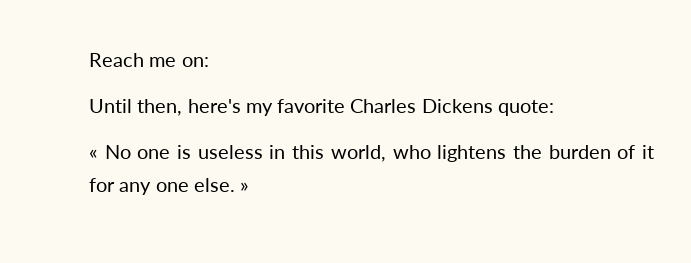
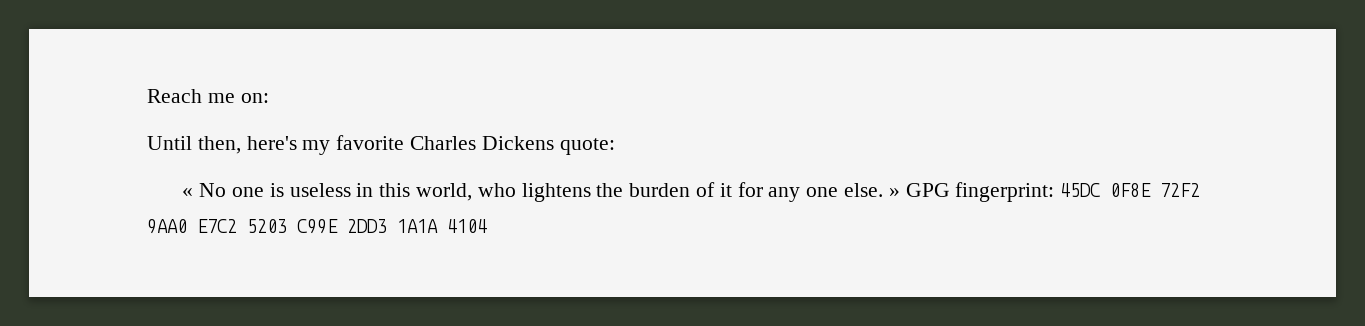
- « No one is useless in this world, who lightens the burden of it for any one else. »
+ « No one is useless in this world, who lightens the burden of it for any one else. » GPG fingerprint: 45DC 0F8E 72F2 9AA0 E7C2 5203 C99E 2DD3 1A1A 4104

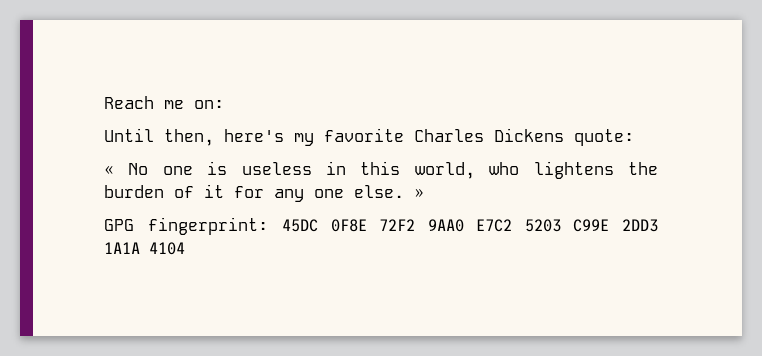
- « No one is useless in this world, who lightens the burden of it for any one else. » GPG fingerprint: 45DC 0F8E 72F2 9AA0 E7C2 5203 C99E 2DD3 1A1A 4104
+ « No one is useless in this world, who lightens the burden of it for any one else. »
+ GPG fingerprint: 45DC 0F8E 72F2 9AA0 E7C2 5203 C99E 2DD3 1A1A 4104

